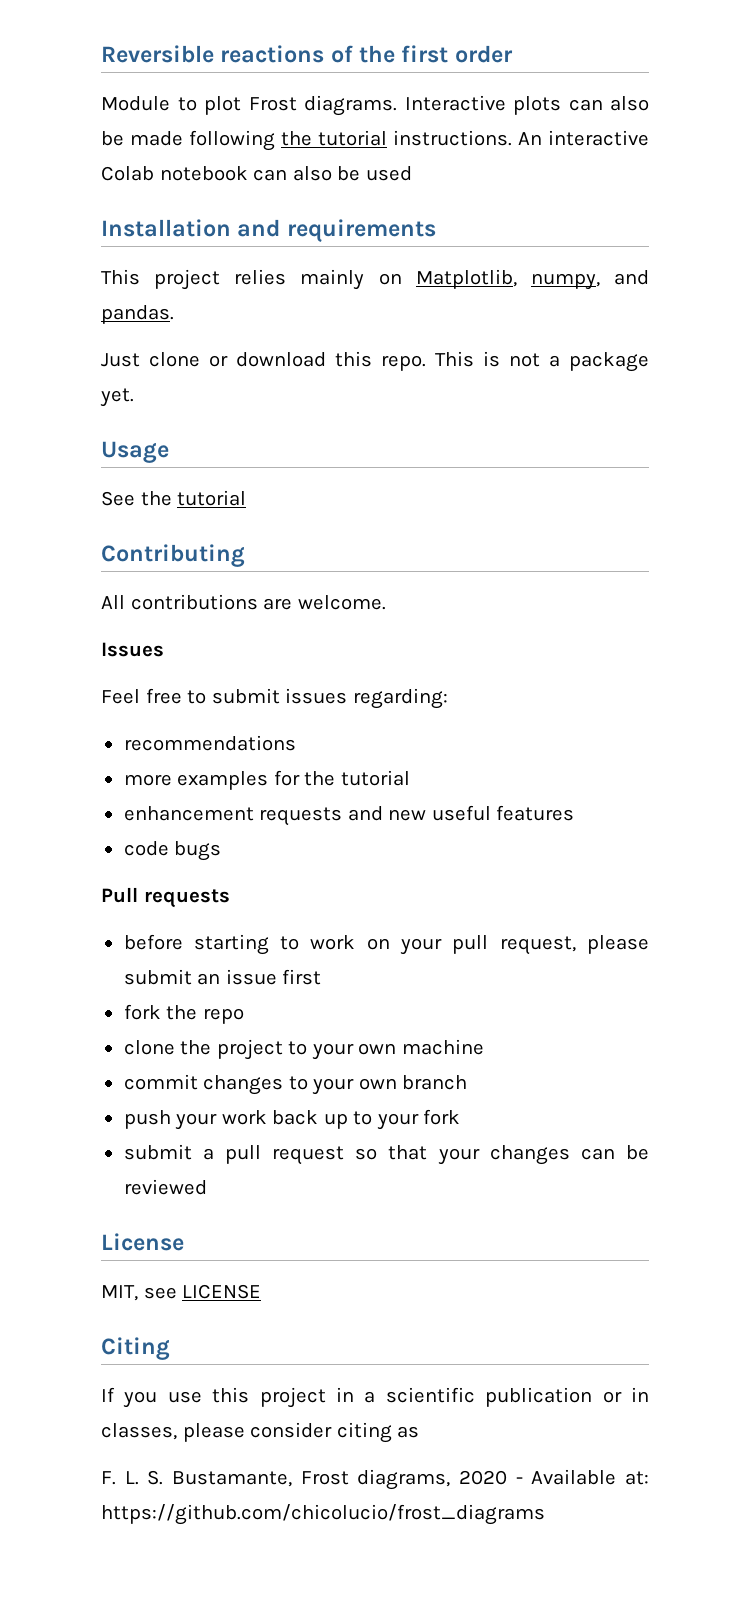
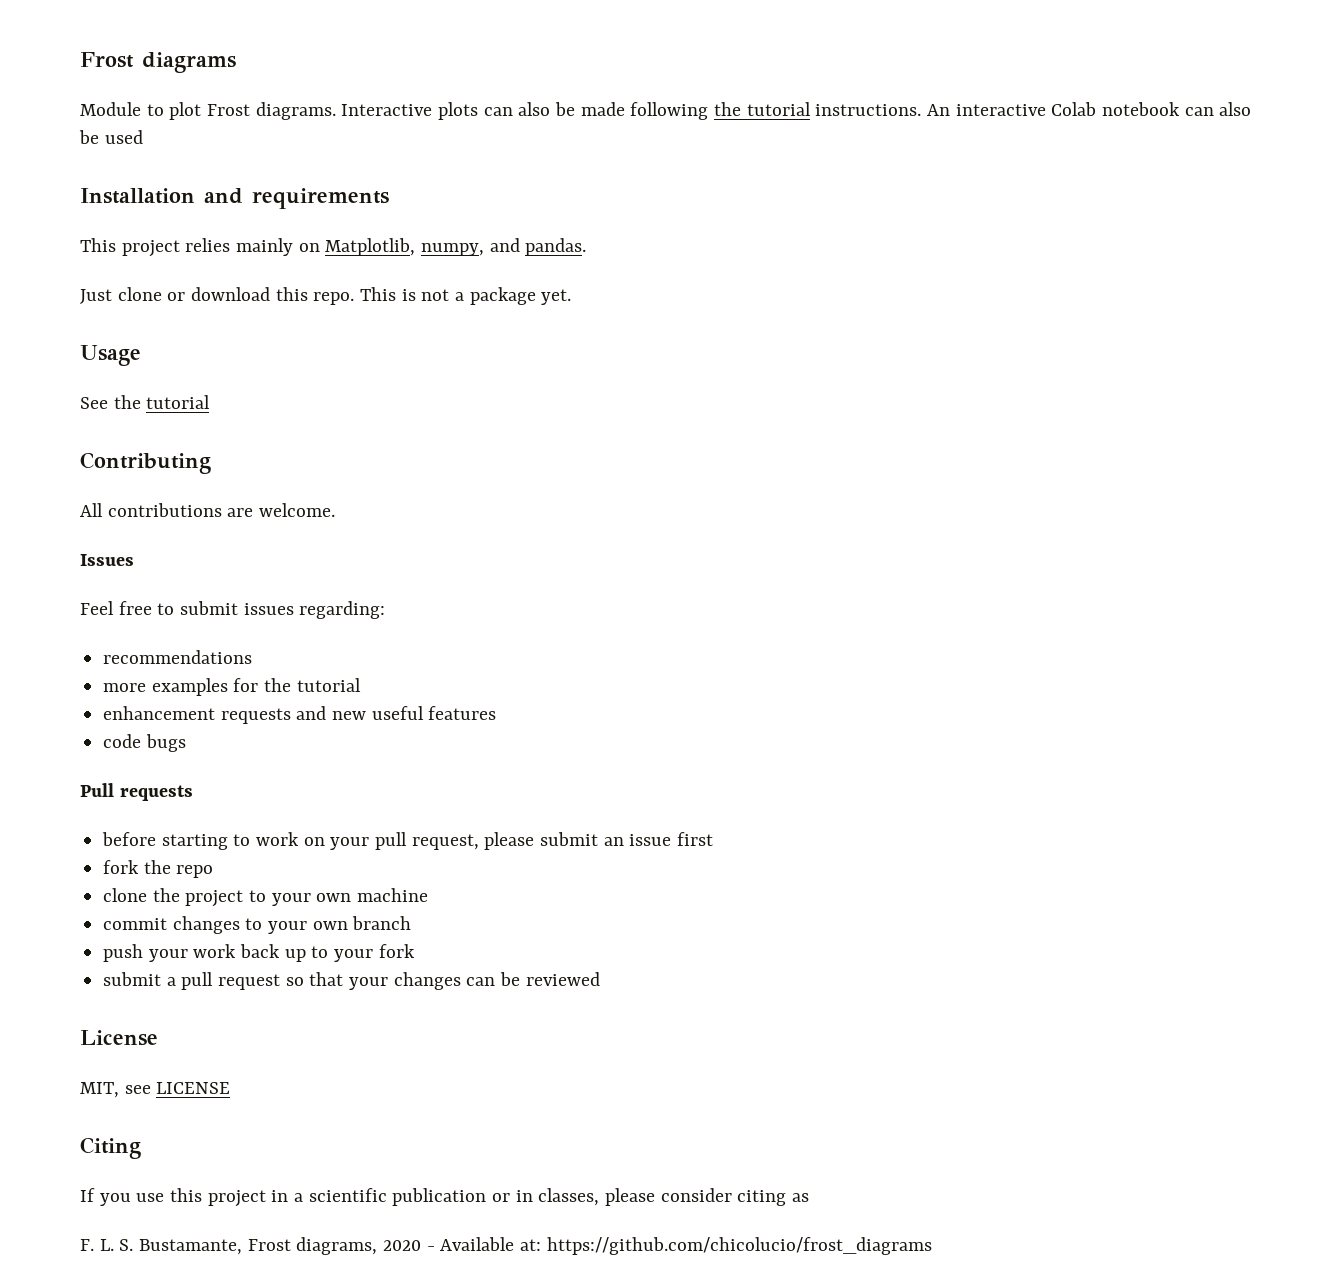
- Reversible reactions of the first order
+ Frost diagrams

